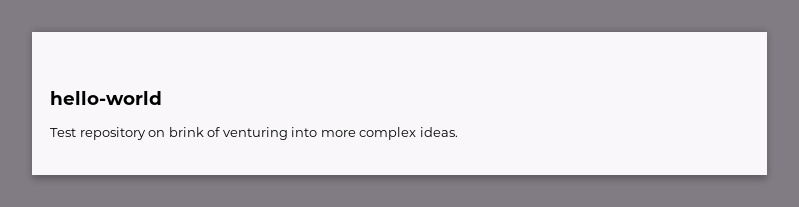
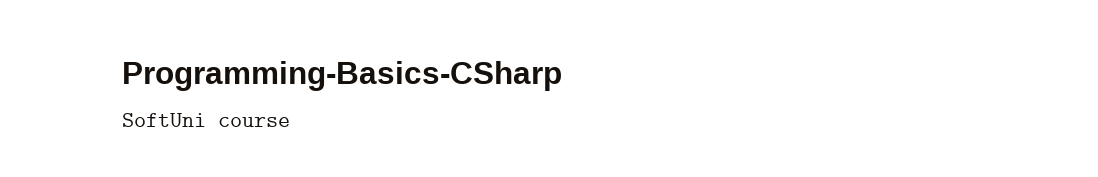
- hello-world
- Test repository on brink of venturing into more complex ideas.
+ Programming-Basics-CSharp
+ SoftUni course

